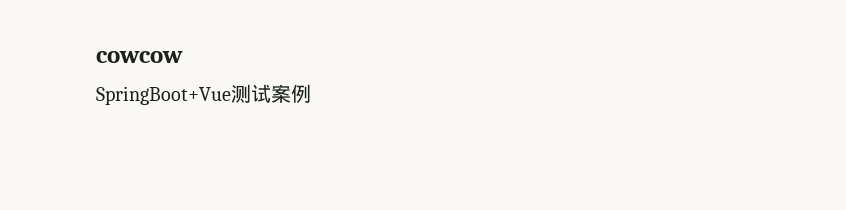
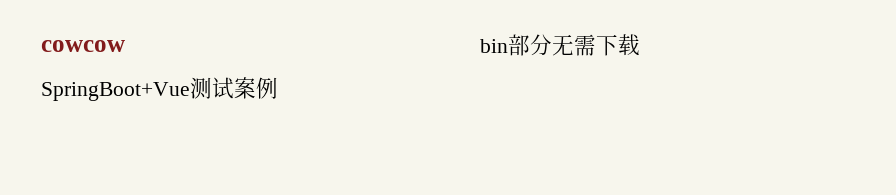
+ bin部分无需下载

